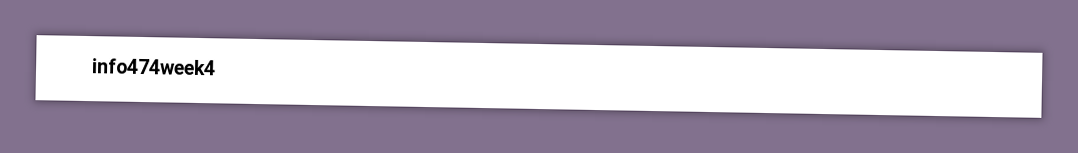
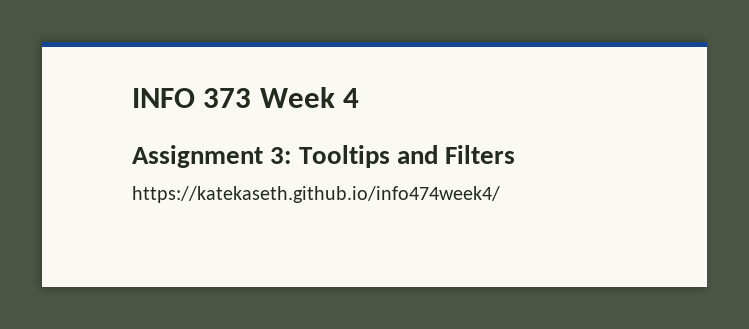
- info474week4
+ INFO 373 Week 4
+ Assignment 3: Tooltips and Filters
+ https://katekaseth.github.io/info474week4/

